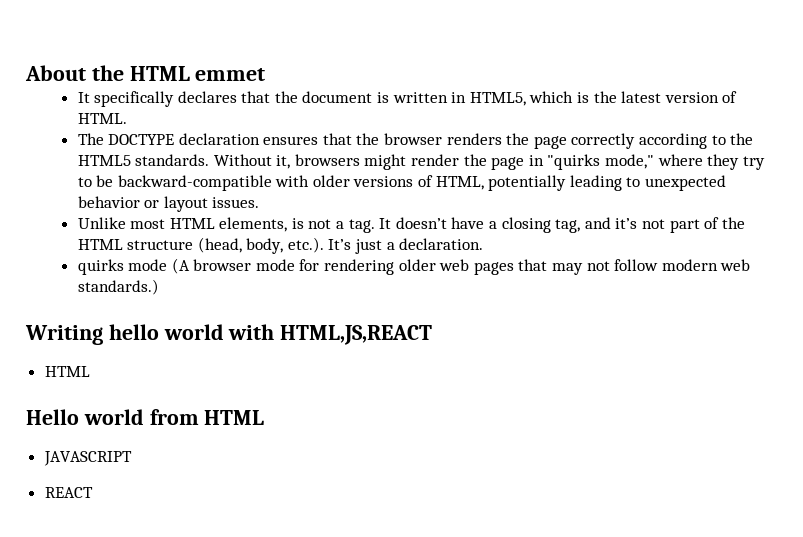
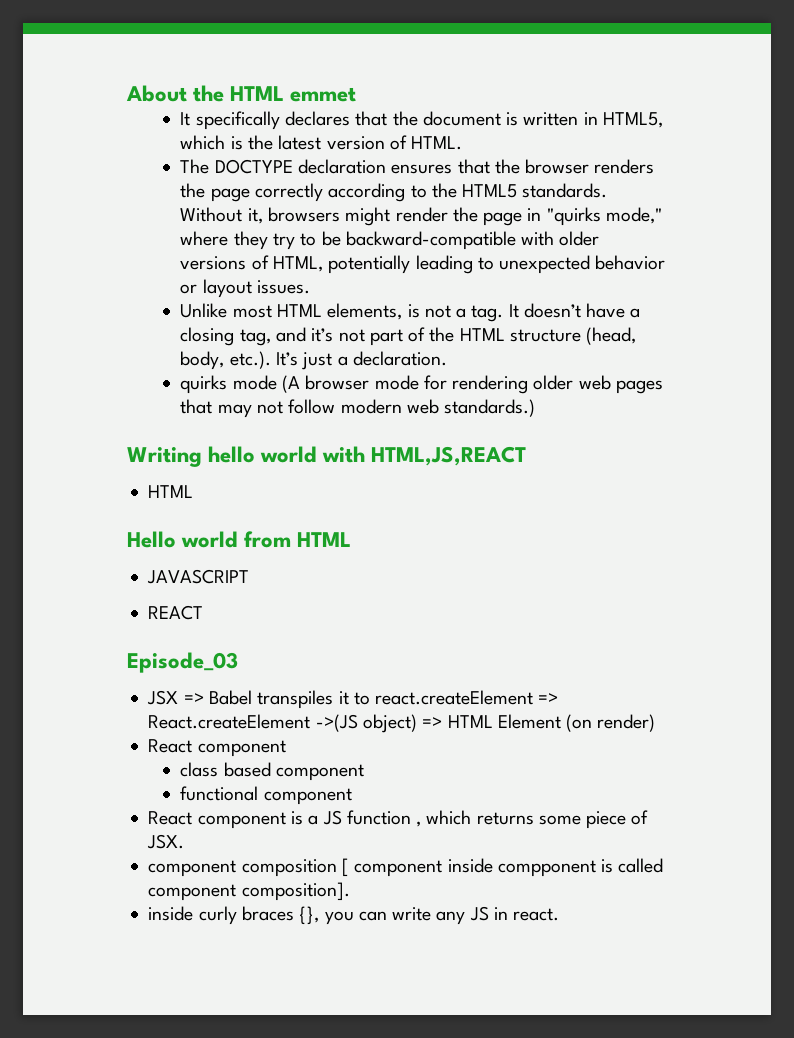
+ Episode_03
+ JSX => Babel transpiles it to react.createElement => React.createElement ->(JS object) => HTML Element (on render)
+ React component
+ class based component
+ functional component
+ React component is a JS function , which returns some piece of JSX.
+ component composition [ component inside compponent is called component composition].
+ inside curly braces {}, you can write any JS in react.

